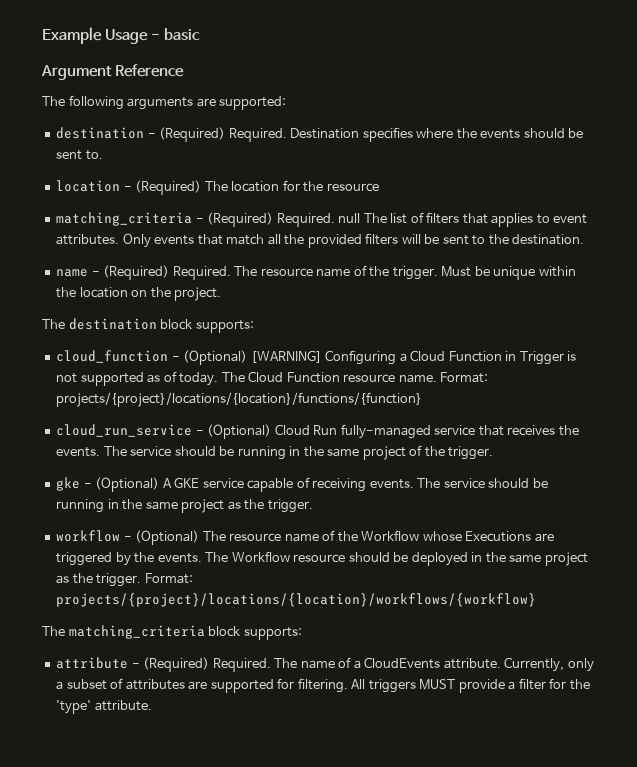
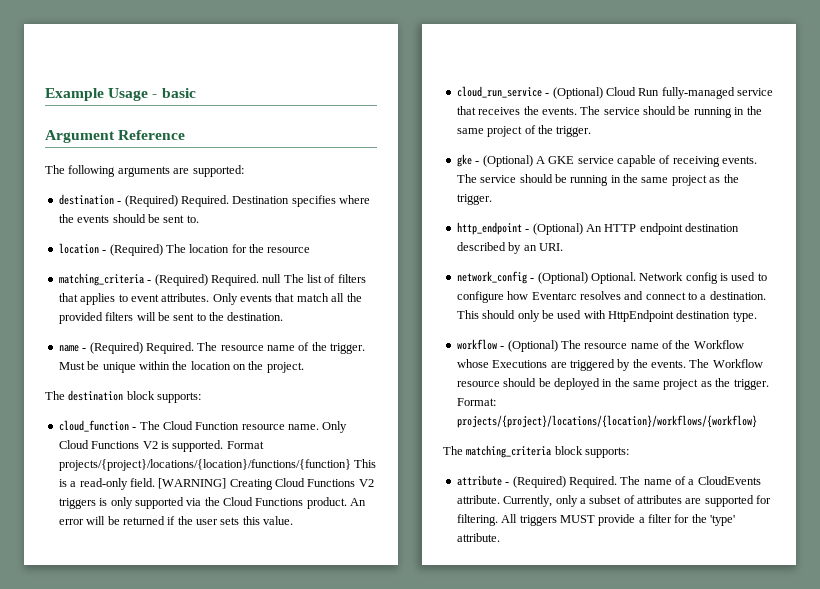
- cloud_function - (Optional) [WARNING] Configuring a Cloud Function in Trigger is not supported as of today. The Cloud Function resource name.
+ cloud_function - The Cloud Function resource name.
- Format: projects/{project}/locations/{location}/functions/{function}
+ Only Cloud Functions V2 is supported. Format projects/{project}/locations/{location}/functions/{function} This is a read-only field. [WARNING] Creating Cloud Functions V2 triggers is only supported via the Cloud Functions product. An error will be returned if the user sets this value.
+ http_endpoint - (Optional) An HTTP endpoint destination described by an URI.
+ network_config - (Optional) Optional. Network config is used to configure how Eventarc resolves and connect to a destination. This should only be used with HttpEndpoint destination type.

